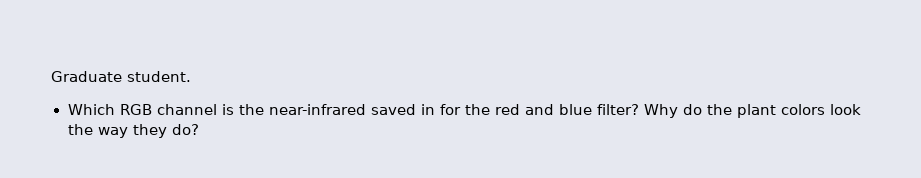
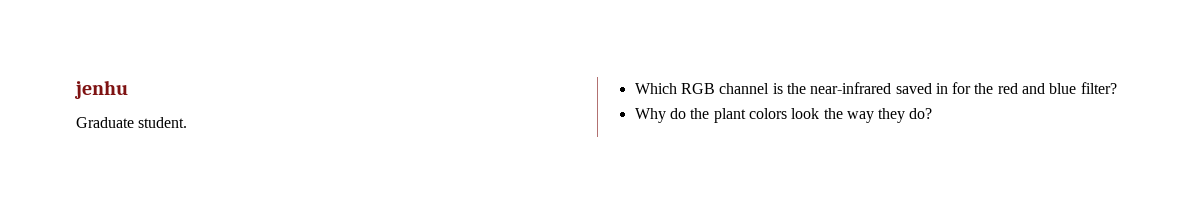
+ jenhu
- Which RGB channel is the near-infrared saved in for the red and blue filter? Why do the plant colors look the way they do?
+ Which RGB channel is the near-infrared saved in for the red and blue filter?
+ Why do the plant colors look the way they do?

